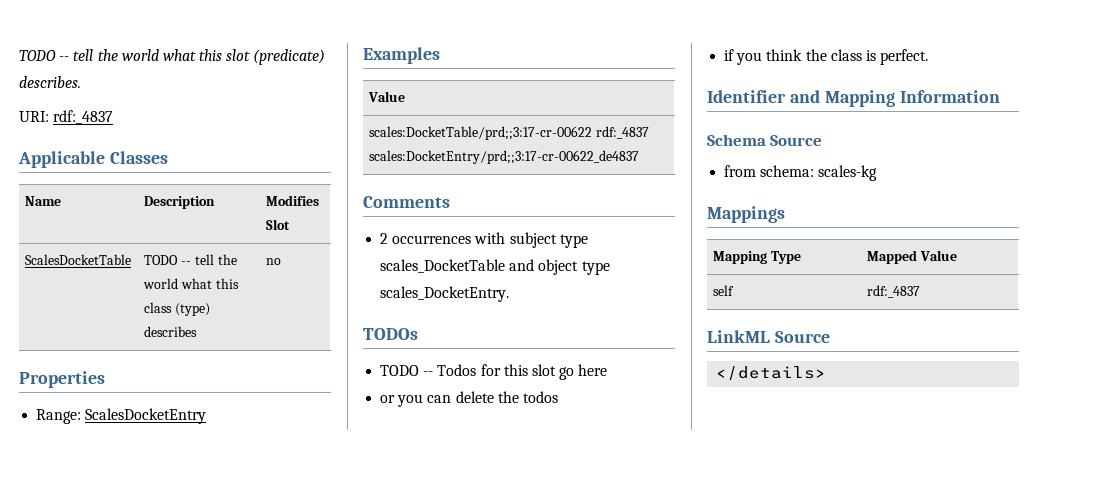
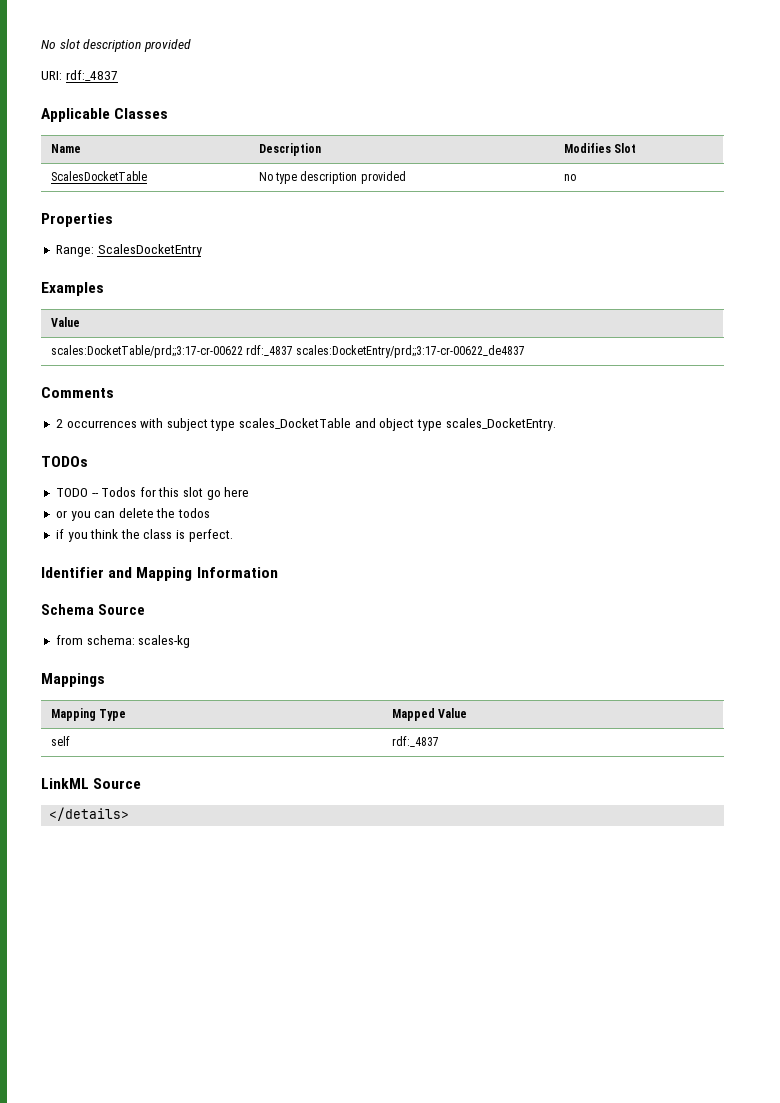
- TODO -- tell the world what this slot (predicate) describes.
+ No slot description provided
- ScalesDocketTable | TODO -- tell the world what this class (type) describes | no
+ ScalesDocketTable | No type description provided | no

